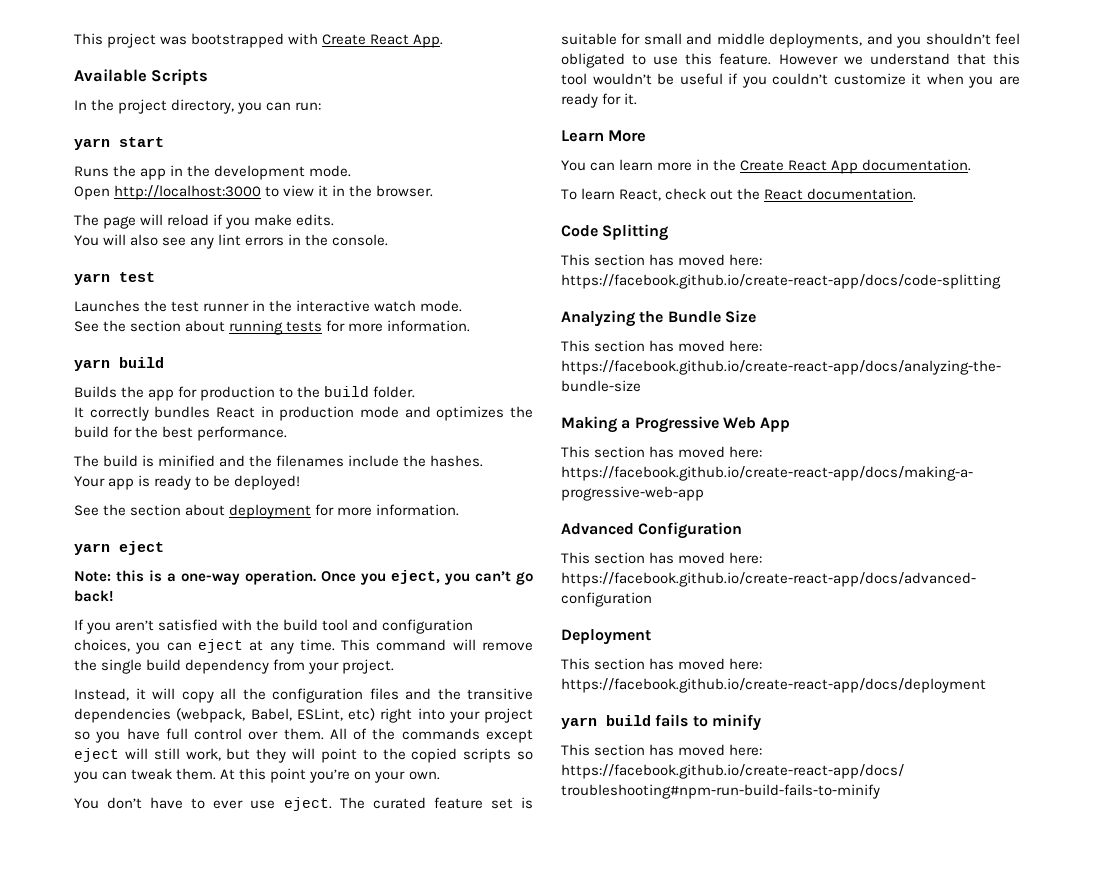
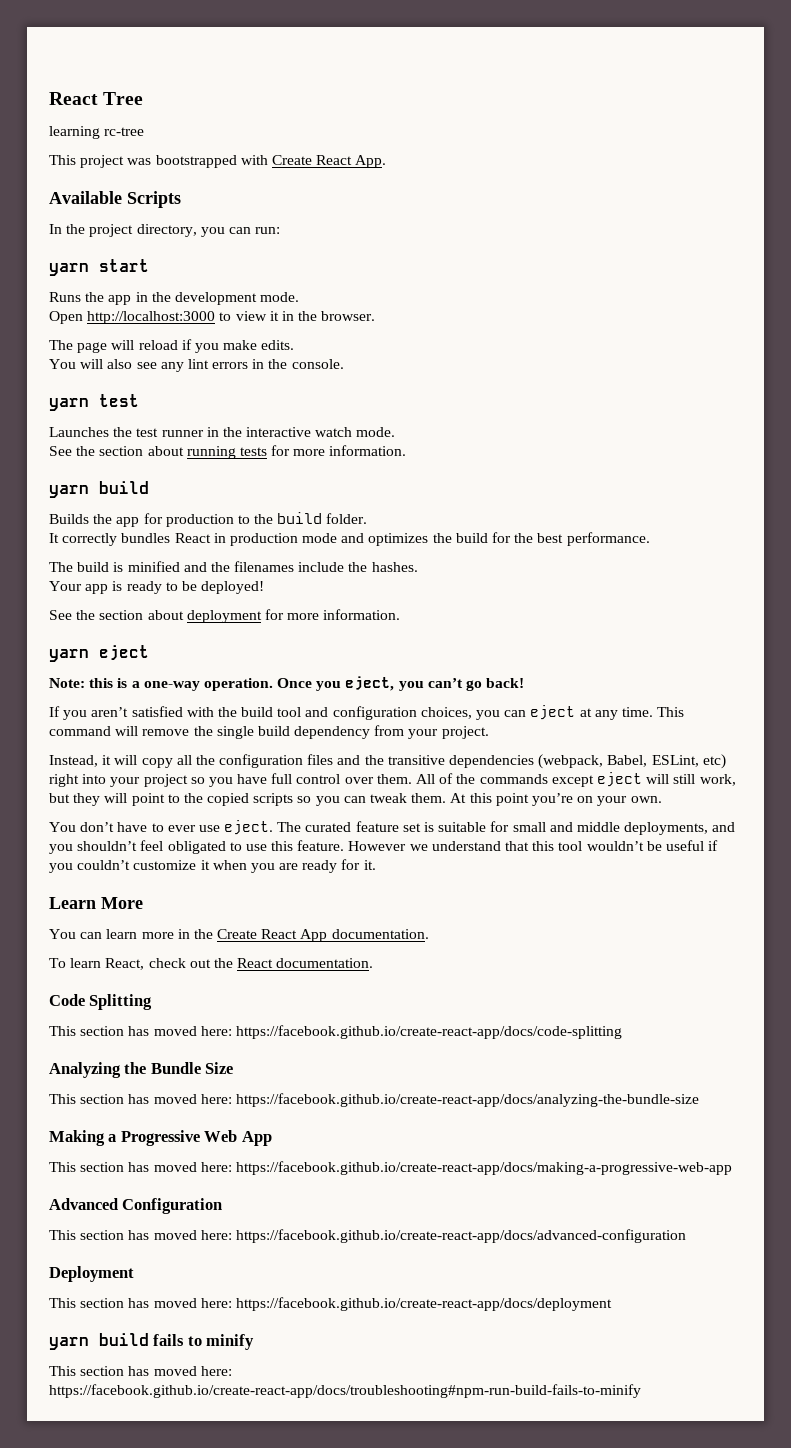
+ React Tree
+ learning rc-tree

